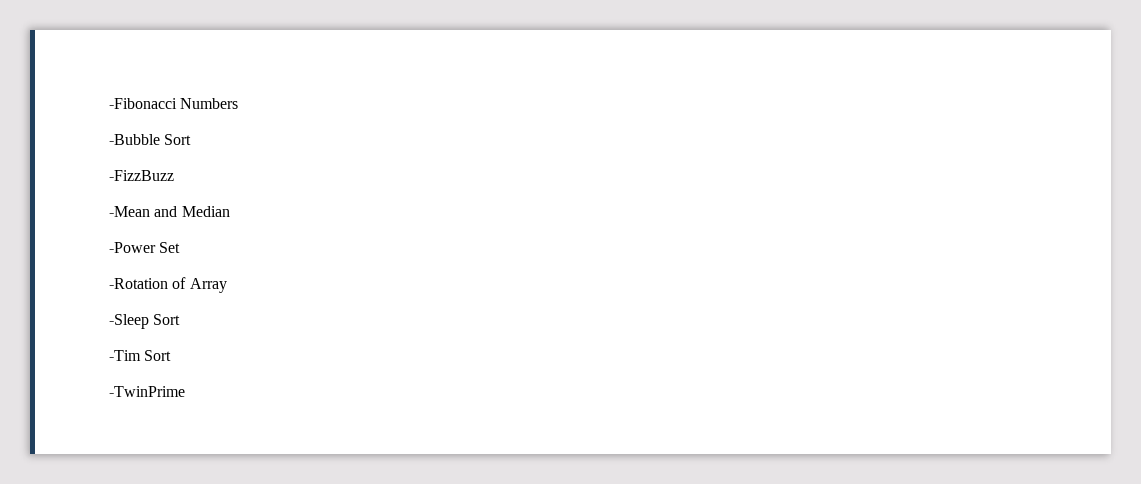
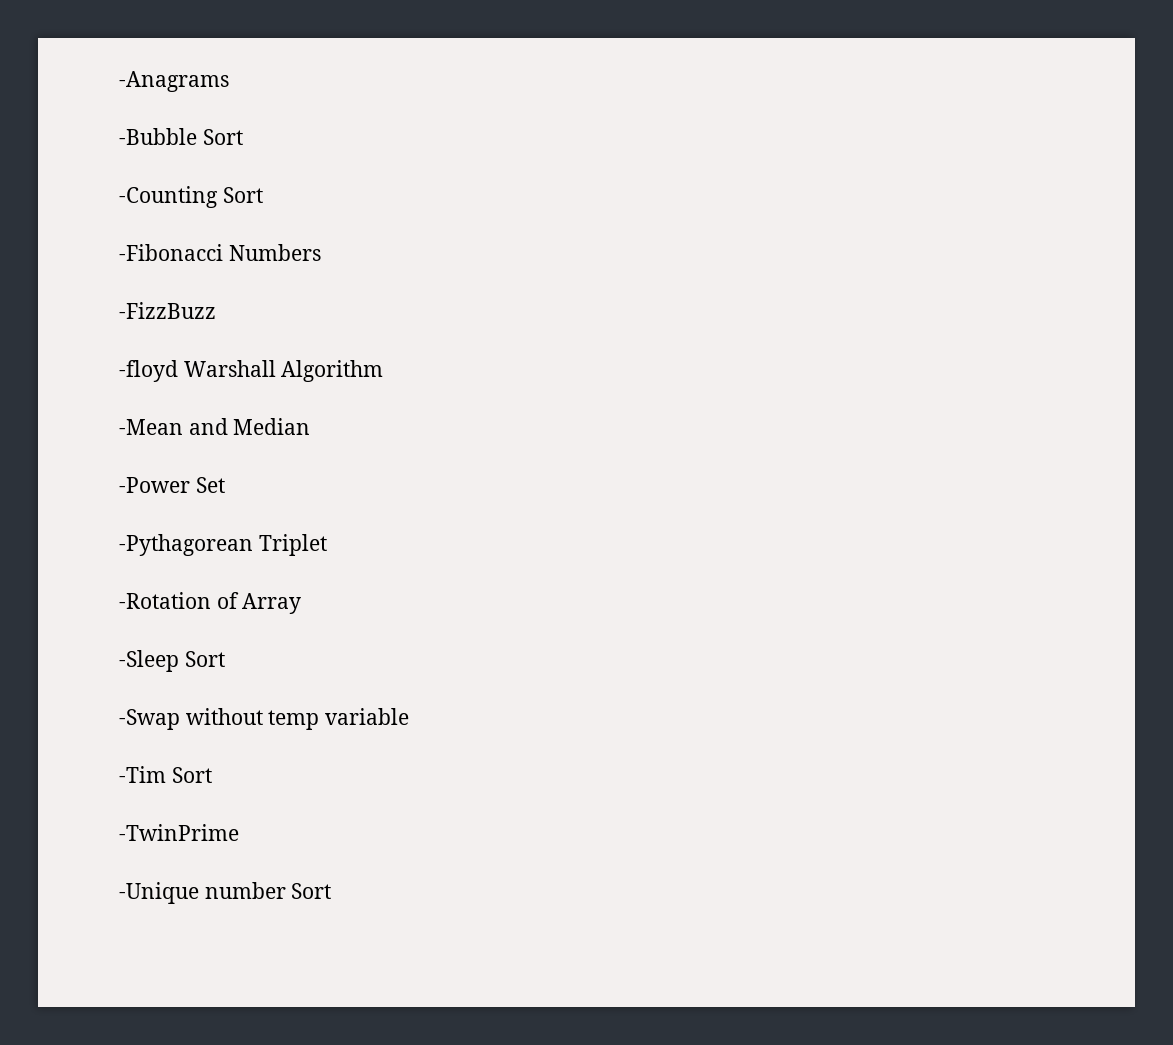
- -Fibonacci Numbers
+ -Anagrams
+ -Counting Sort
+ -Fibonacci Numbers
  -FizzBuzz
+ -floyd Warshall Algorithm
+ -Pythagorean Triplet
+ -Swap without temp variable
+ -Unique number Sort

